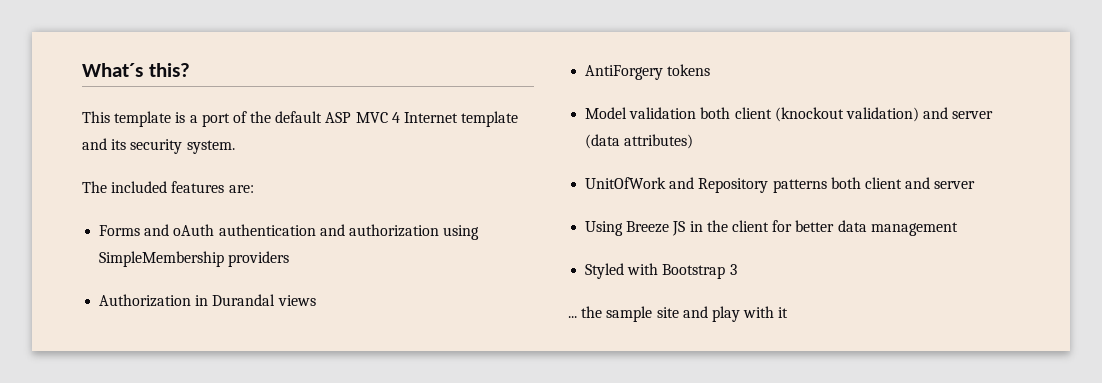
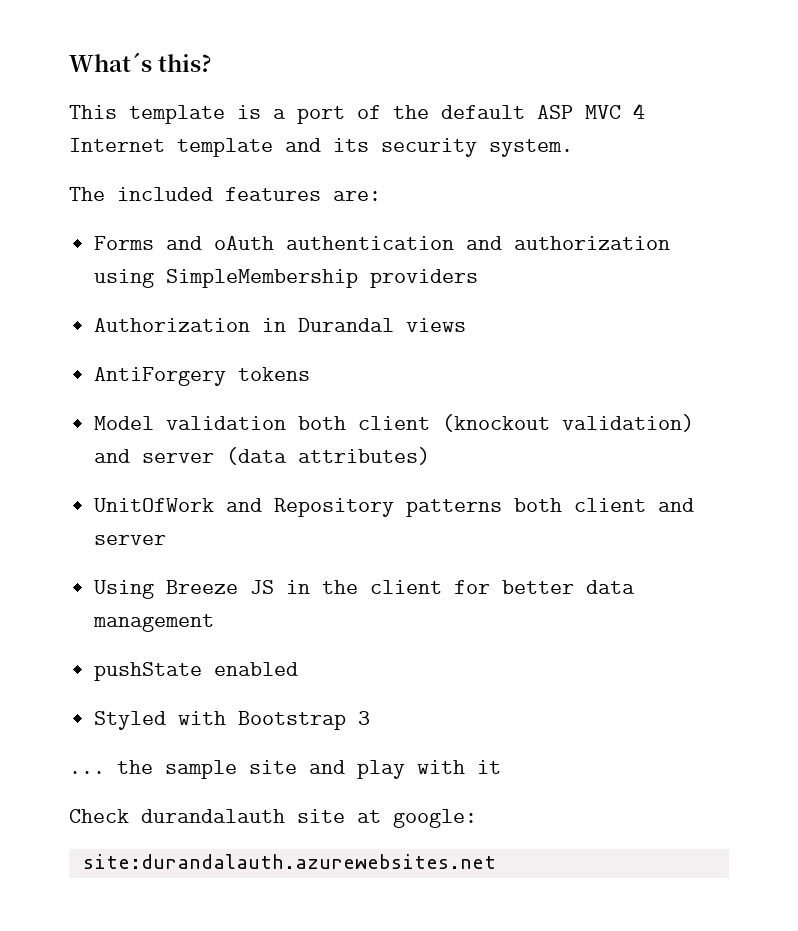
+ pushState enabled
+ Check durandalauth site at google:
+ site:durandalauth.azurewebsites.net

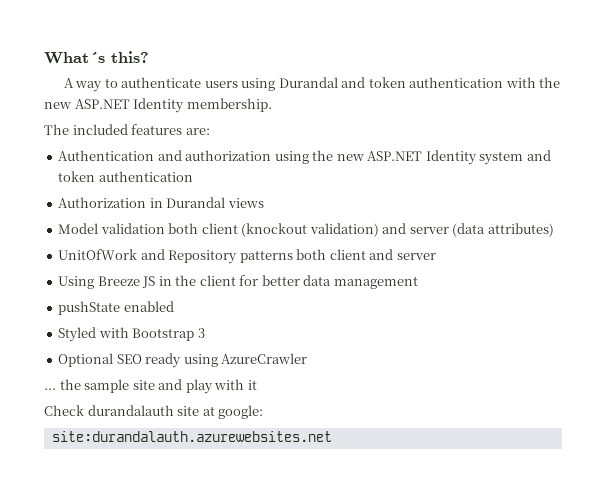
- This template is a port of the default ASP MVC 4 Internet template and its security system.
+ A way to authenticate users using Durandal and token authentication with the new ASP.NET Identity membership.
  The included features are:
- Forms and oAuth authentication and authorization using SimpleMembership providers
+ Authentication and authorization using the new ASP.NET Identity system and token authentication
- AntiForgery tokens
+ Optional SEO ready using AzureCrawler

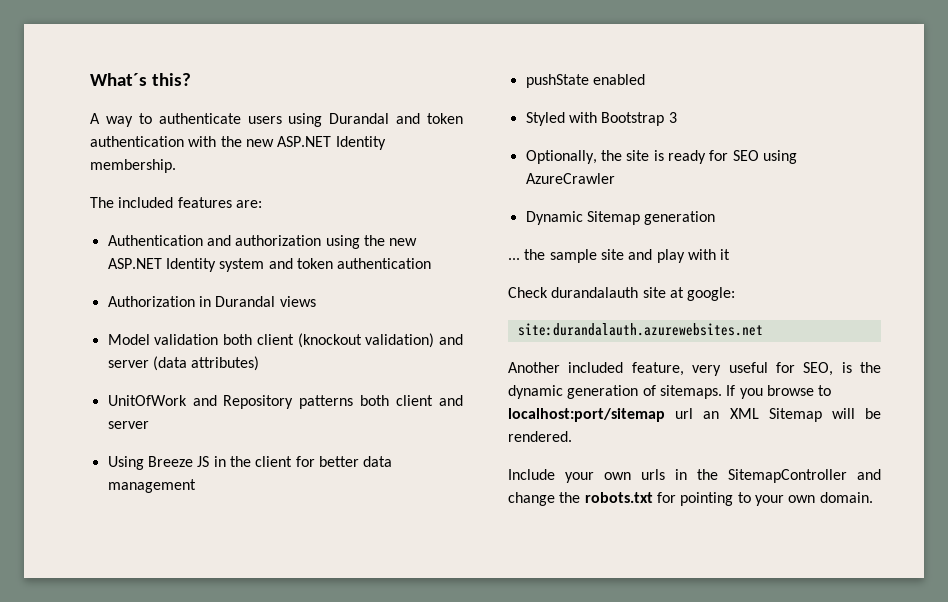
- Optional SEO ready using AzureCrawler
+ Optionally, the site is ready for SEO using AzureCrawler
+ Dynamic Sitemap generation
+ Another included feature, very useful for SEO, is the dynamic generation of sitemaps. If you browse to localhost:port/sitemap url an XML Sitemap will be rendered.
+ Include your own urls in the SitemapController and change the robots.txt for pointing to your own domain.

